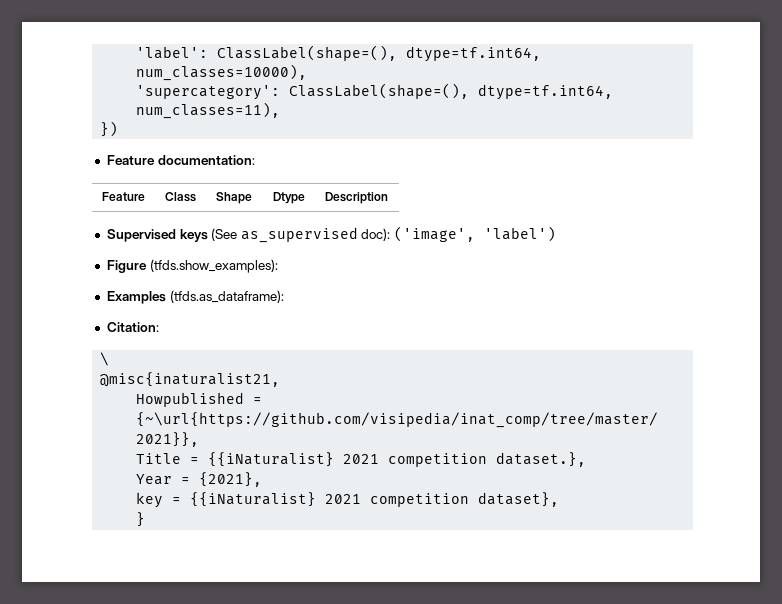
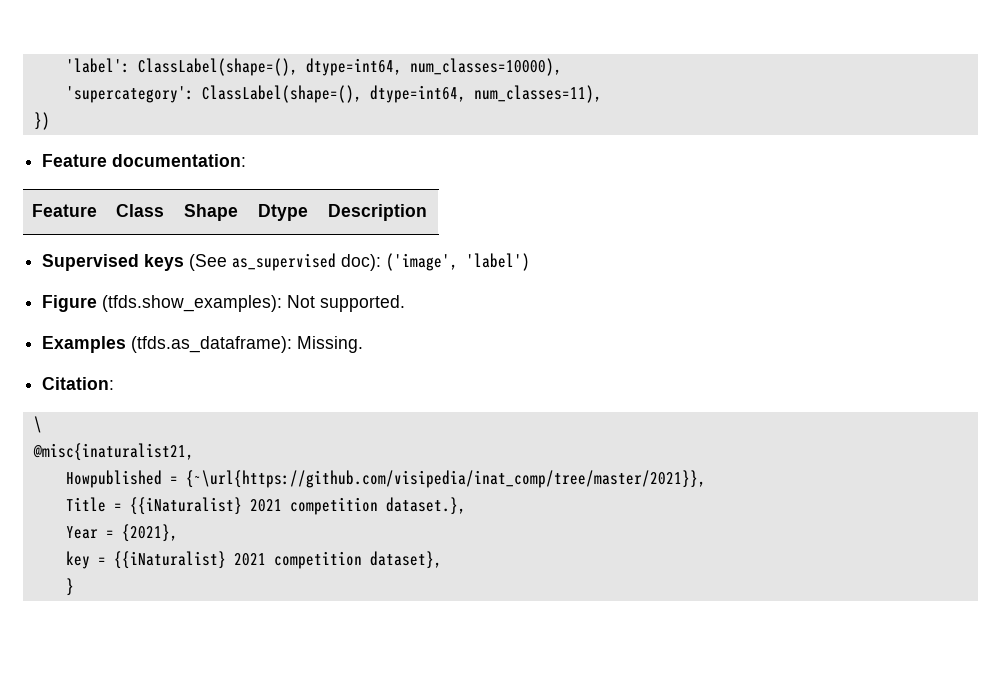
- 'label': ClassLabel(shape=(), dtype=tf.int64, num_classes=10000),
+ 'label': ClassLabel(shape=(), dtype=int64, num_classes=10000),
- 'supercategory': ClassLabel(shape=(), dtype=tf.int64, num_classes=11),
+ 'supercategory': ClassLabel(shape=(), dtype=int64, num_classes=11),
- Figure (tfds.show_examples):
+ Figure (tfds.show_examples): Not supported.
- Examples (tfds.as_dataframe):
+ Examples (tfds.as_dataframe): Missing.

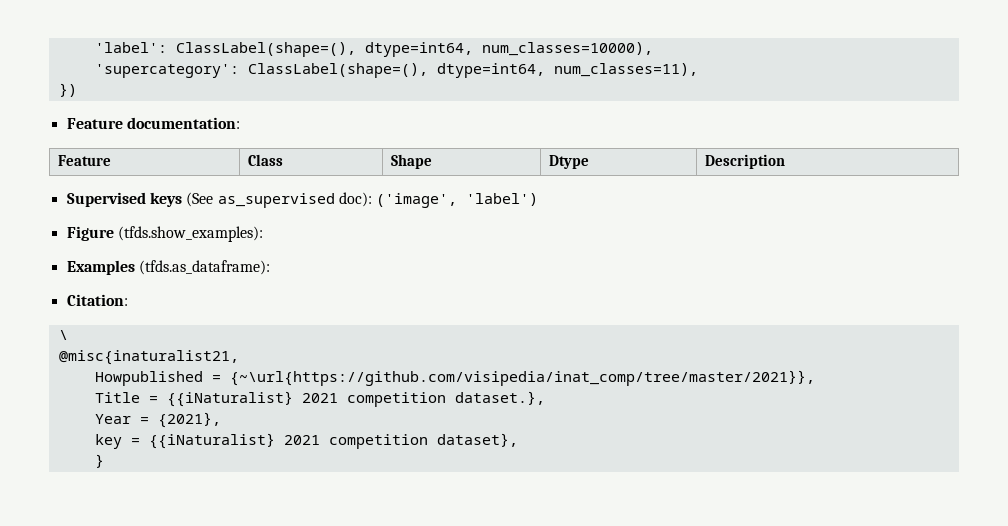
- Figure (tfds.show_examples): Not supported.
+ Figure (tfds.show_examples):
- Examples (tfds.as_dataframe): Missing.
+ Examples (tfds.as_dataframe):

